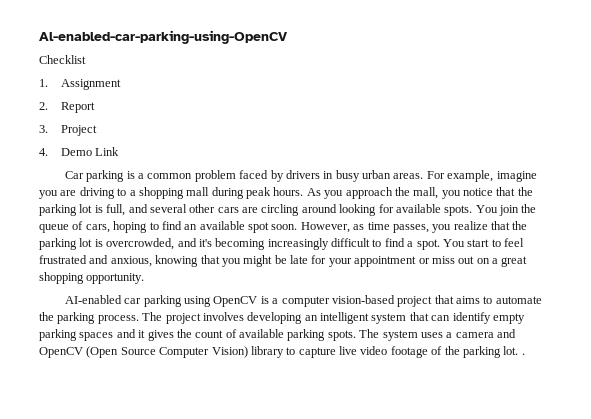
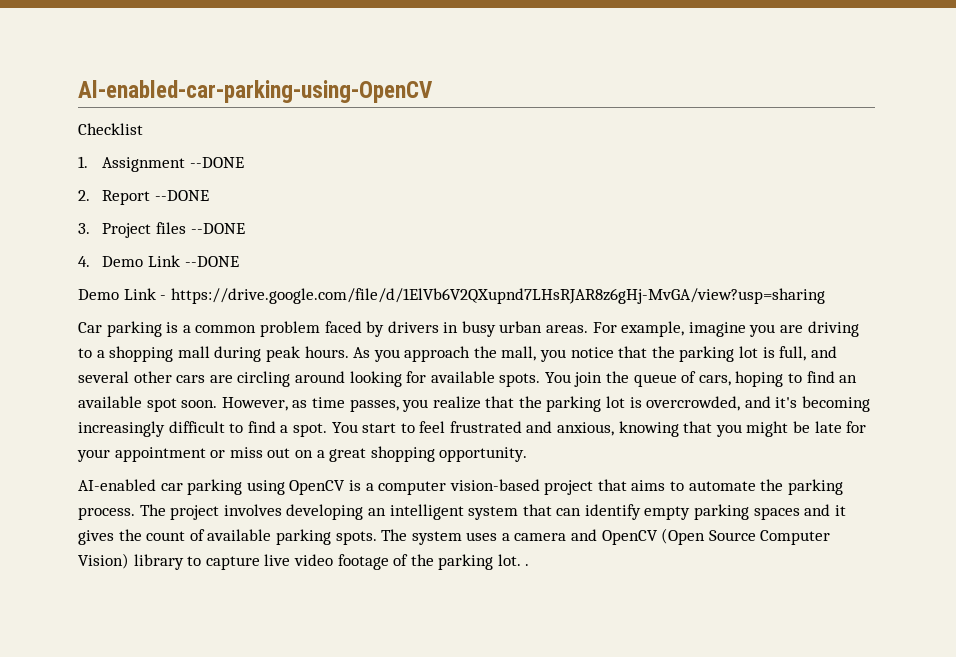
- 1. Assignment
+ 1. Assignment --DONE
- 2. Report
+ 2. Report --DONE
- 3. Project
+ 3. Project files --DONE
- 4. Demo Link
+ 4. Demo Link --DONE
+ Demo Link - https://drive.google.com/file/d/1ElVb6V2QXupnd7LHsRJAR8z6gHj-MvGA/view?usp=sharing

